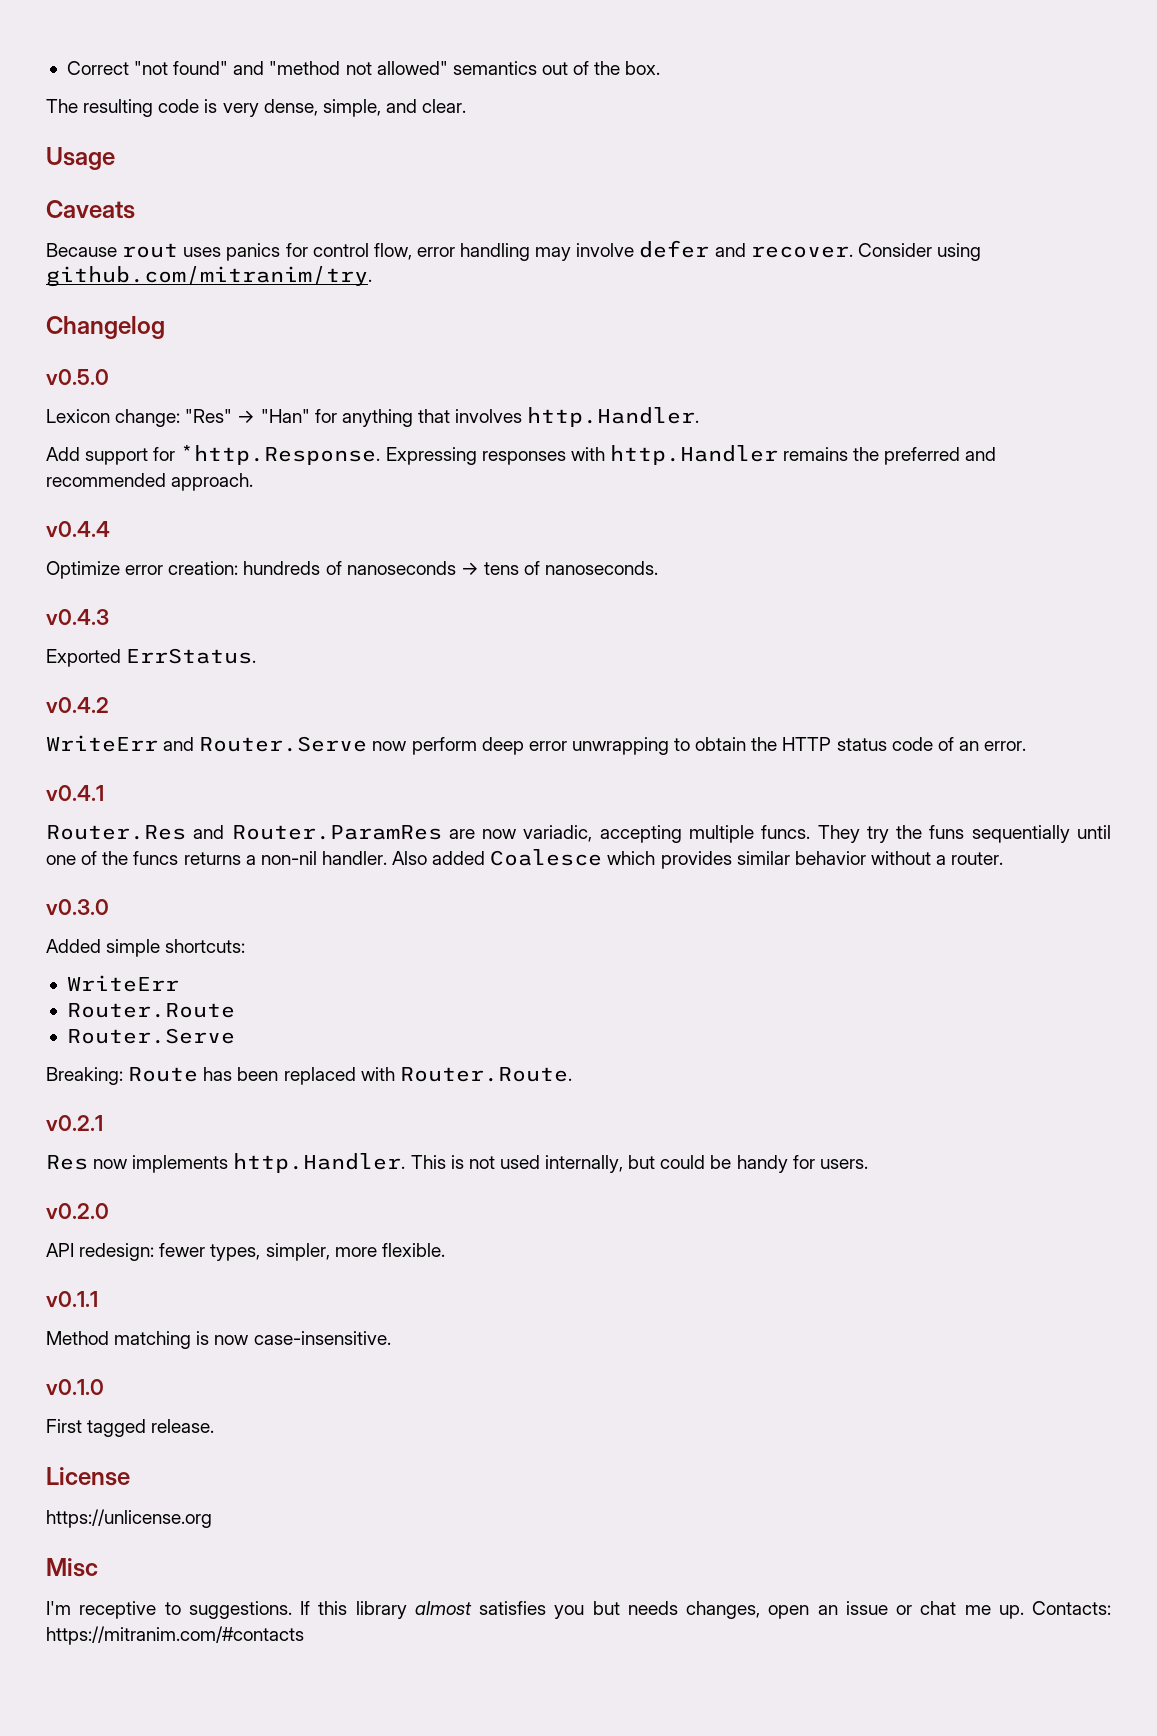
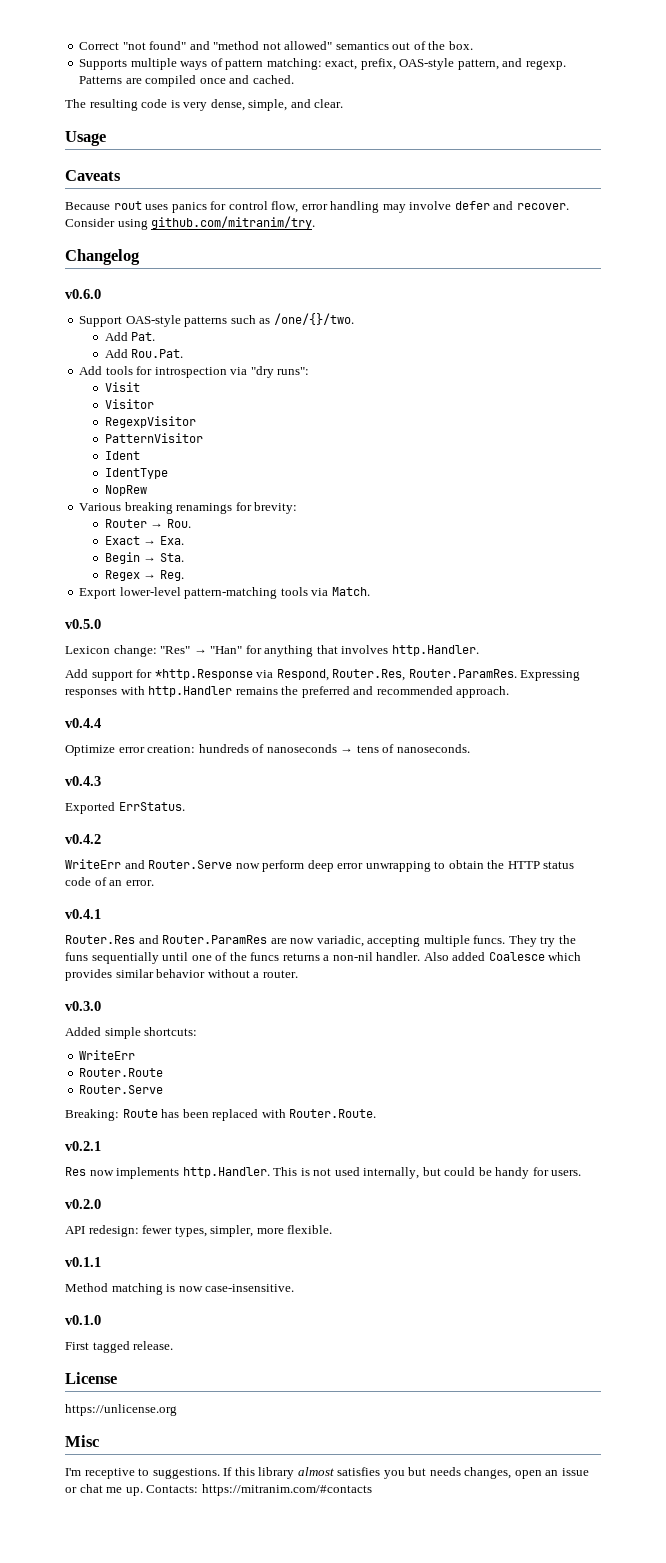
+ Supports multiple ways of pattern matching: exact, prefix, OAS-style pattern, and regexp. Patterns are compiled once and cached.
+ v0.6.0
+ Support OAS-style patterns such as /one/{}/two.
+ Add Pat.
+ Add Rou.Pat.
+ Add tools for introspection via "dry runs":
+ Visit
+ Visitor
+ RegexpVisitor
+ PatternVisitor
+ Ident
+ IdentType
+ NopRew
+ Various breaking renamings for brevity:
+ Router → Rou.
+ Exact → Exa.
+ Begin → Sta.
+ Regex → Reg.
+ Export lower-level pattern-matching tools via Match.
- Add support for *http.Response. Expressing responses with http.Handler remains the preferred and recommended approach.
+ Add support for *http.Response via Respond, Router.Res, Router.ParamRes. Expressing responses with http.Handler remains the preferred and recommended approach.

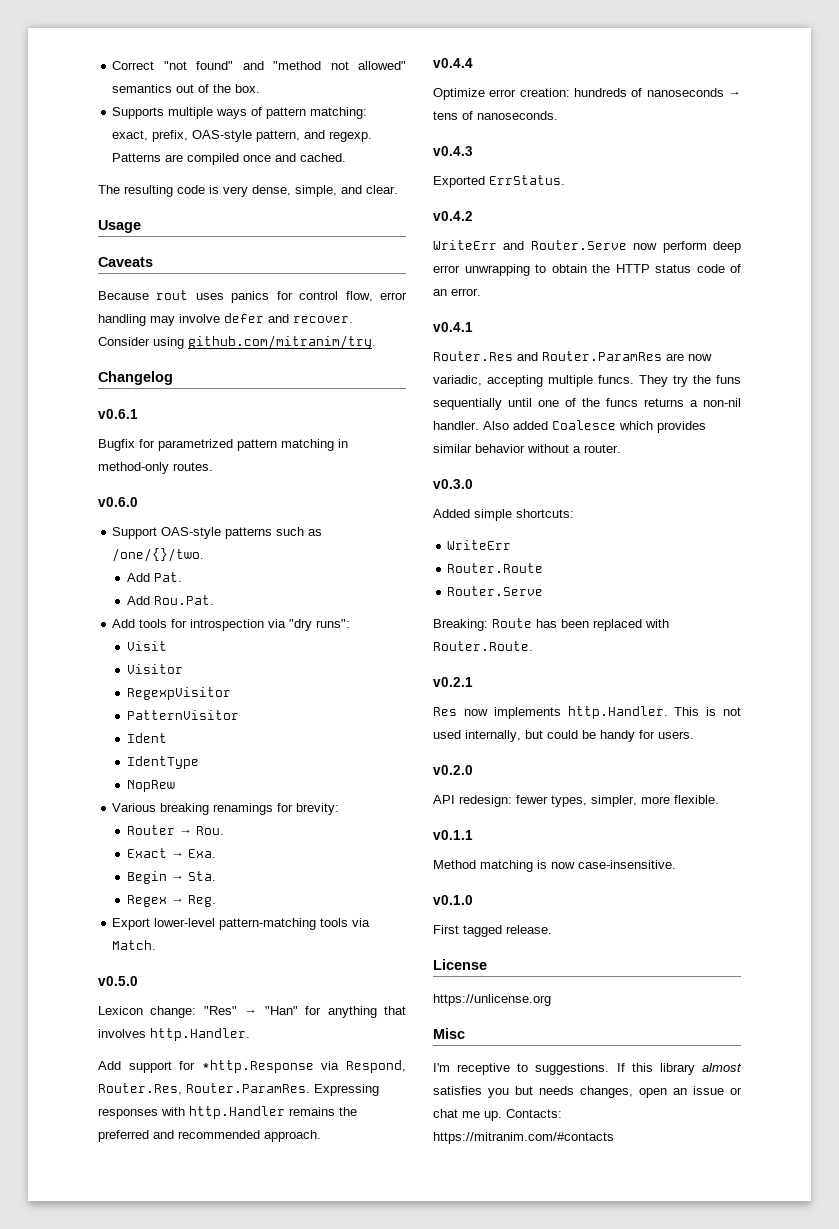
+ v0.6.1
+ Bugfix for parametrized pattern matching in method-only routes.

